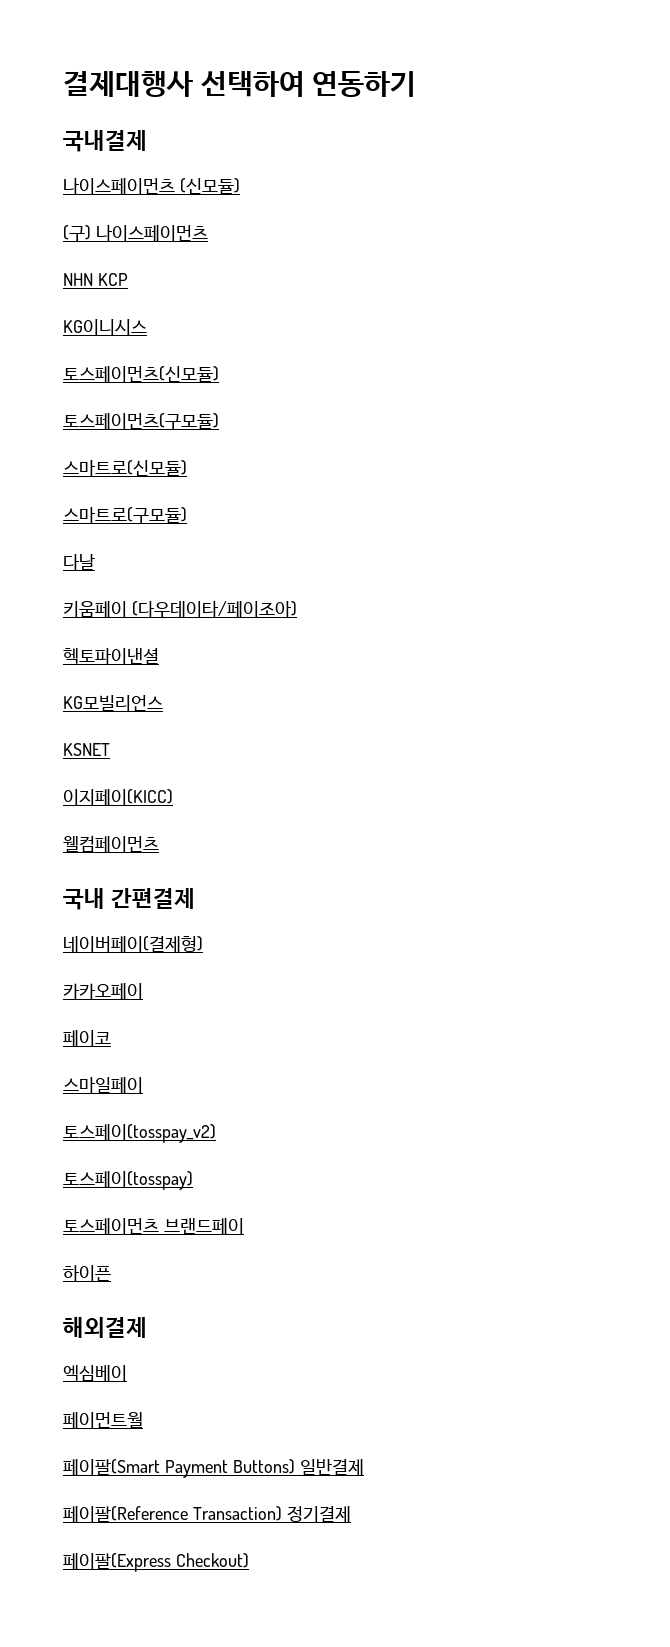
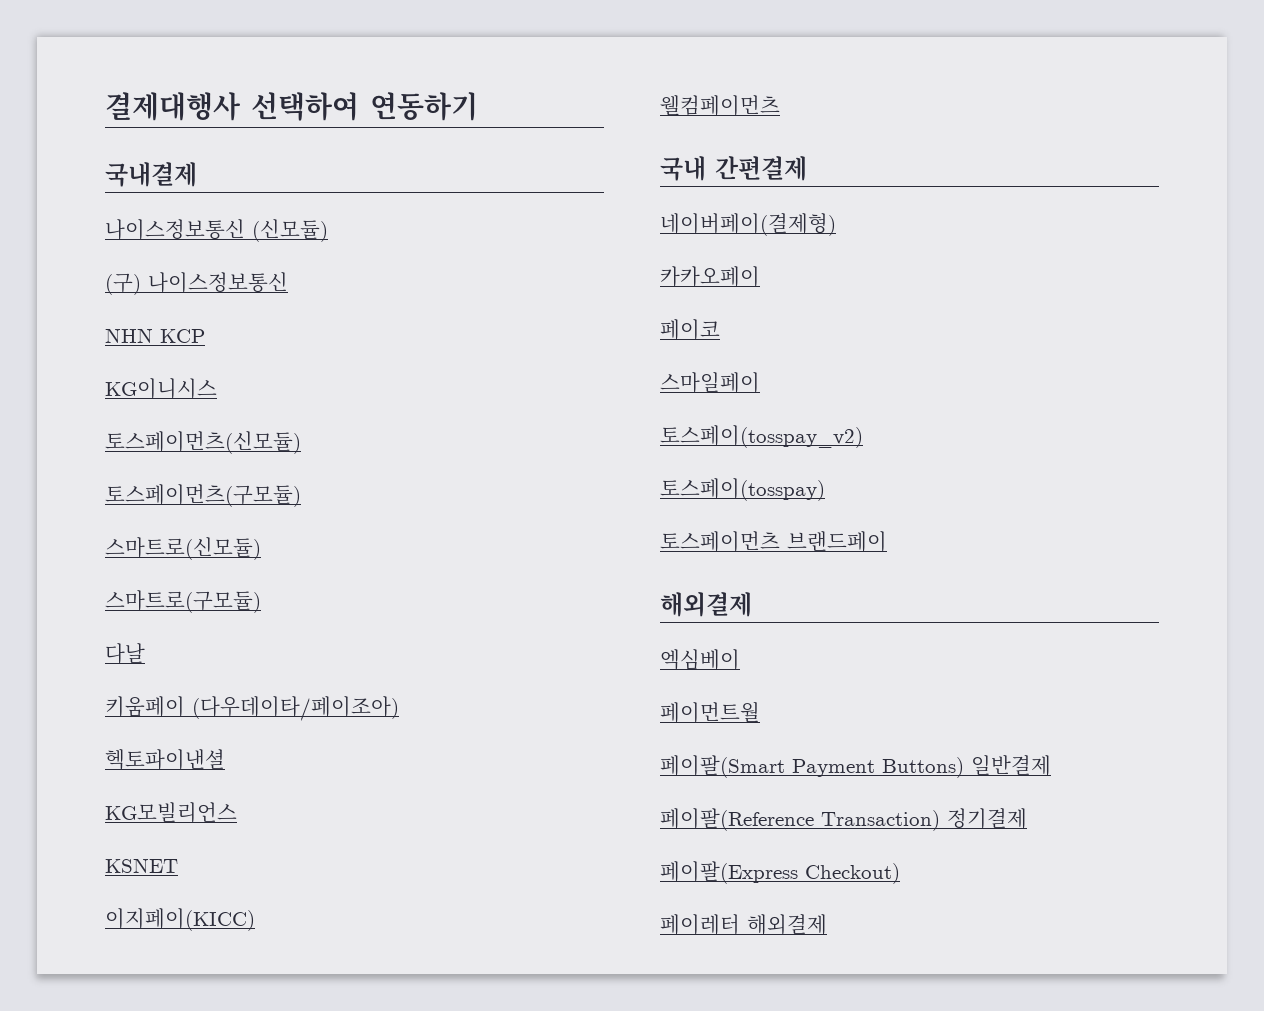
- 나이스페이먼츠 (신모듈)
+ 나이스정보통신 (신모듈)
- (구) 나이스페이먼츠
+ (구) 나이스정보통신
- 하이픈
+ 페이레터 해외결제

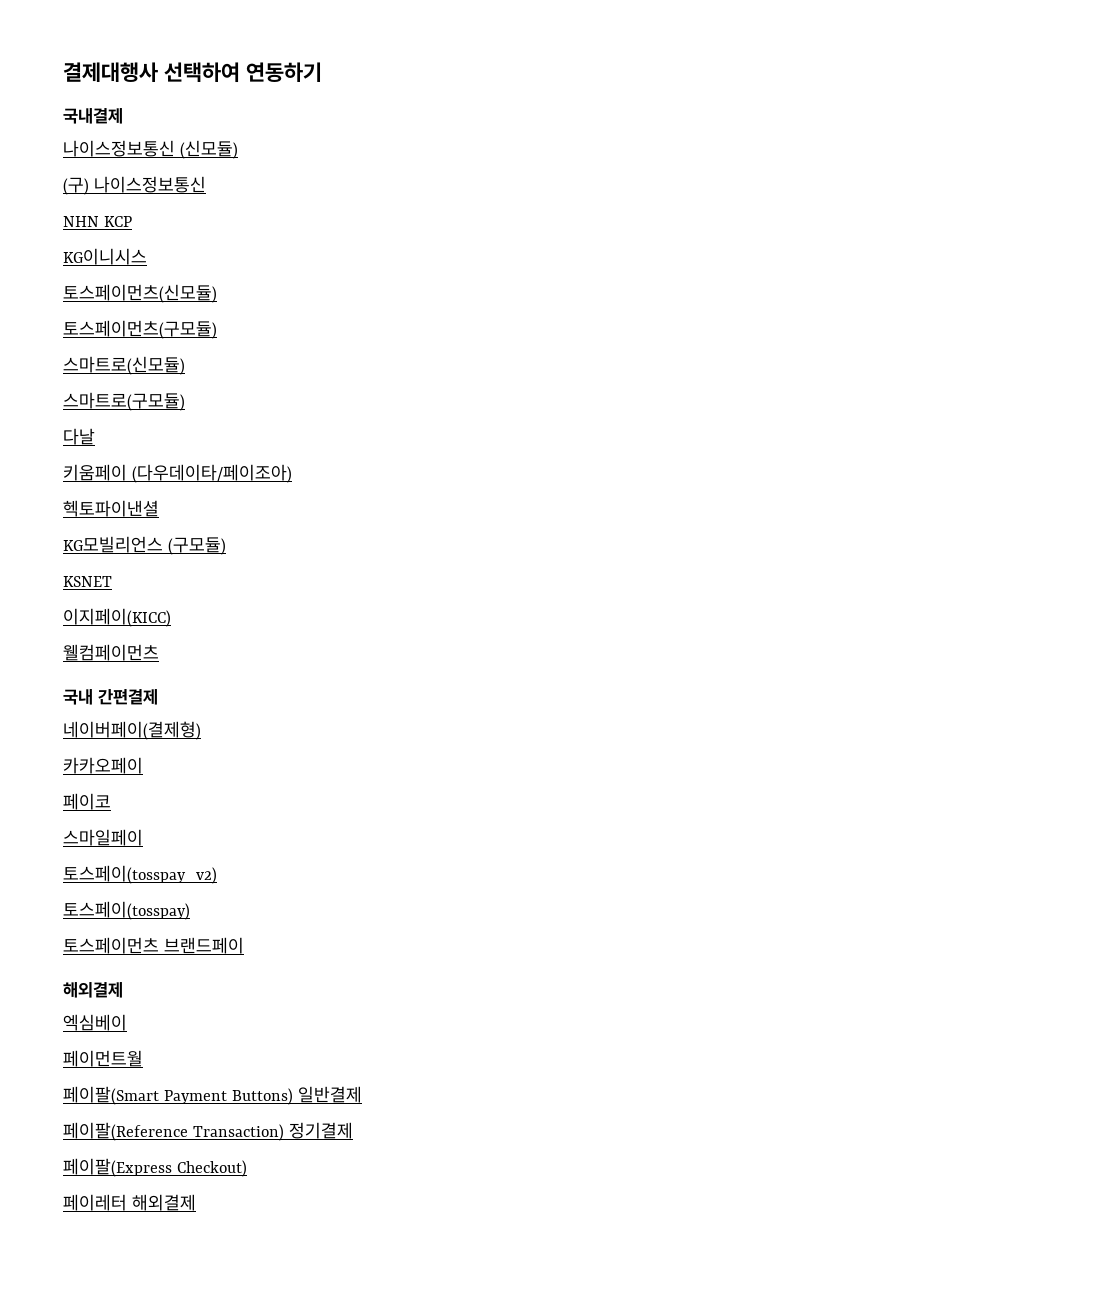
- KG모빌리언스
+ KG모빌리언스 (구모듈)

